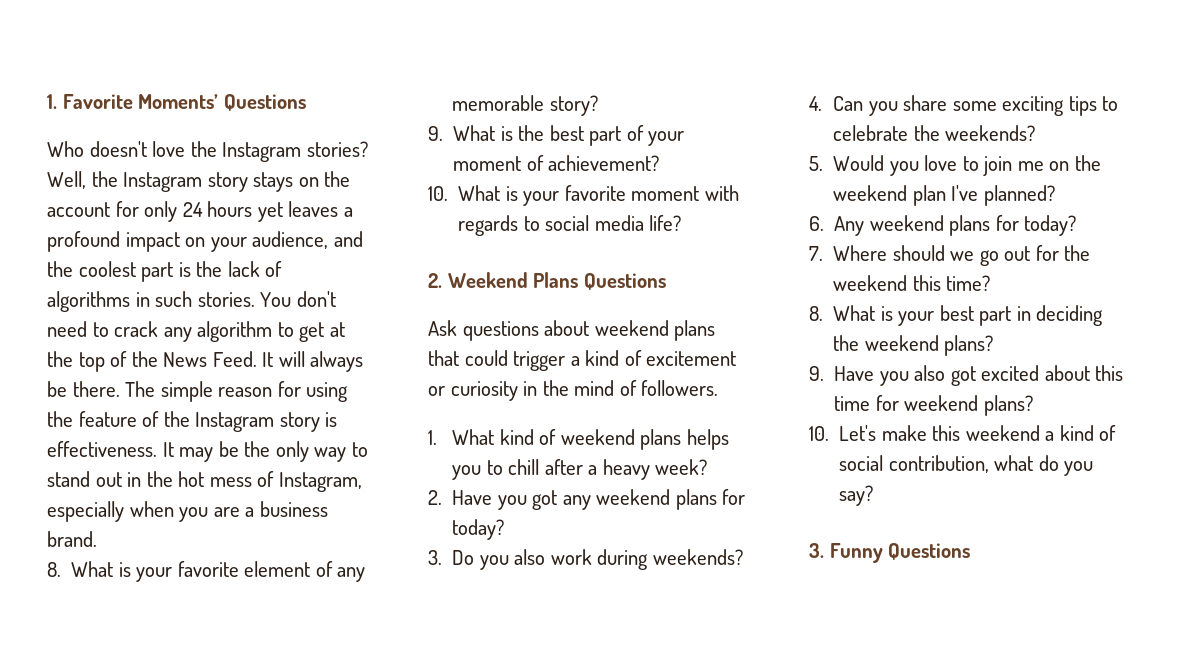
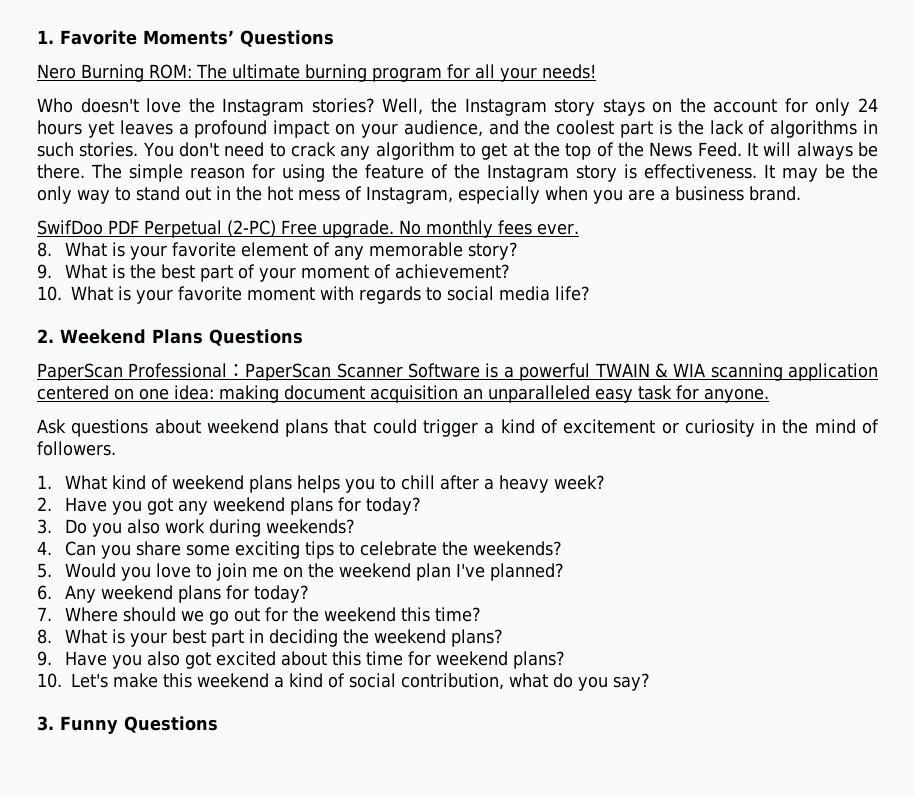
+ Nero Burning ROM: The ultimate burning program for all your needs!
+ SwifDoo PDF Perpetual (2-PC) Free upgrade. No monthly fees ever.
+ PaperScan Professional：PaperScan Scanner Software is a powerful TWAIN & WIA scanning application centered on one idea: making document acquisition an unparalleled easy task for anyone.

